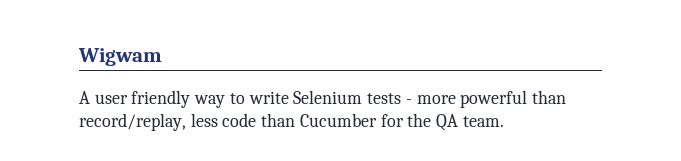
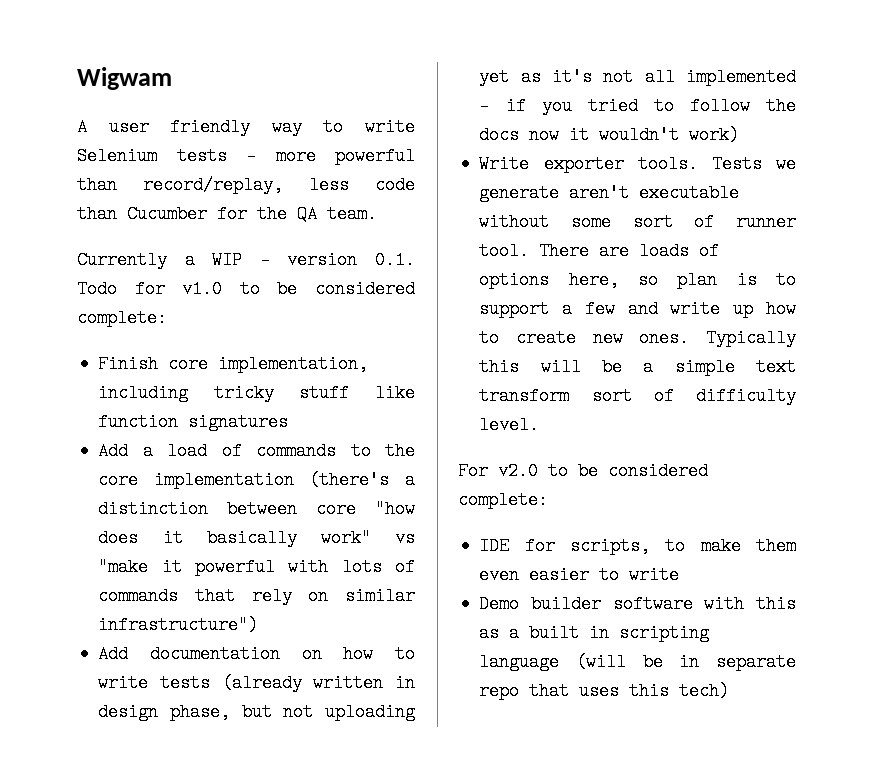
+ Currently a WIP - version 0.1. Todo for v1.0 to be considered complete:
+ Finish core implementation, including tricky stuff like function signatures
+ Add a load of commands to the core implementation (there's a distinction between core "how does it basically work" vs "make it powerful with lots of commands that rely on similar infrastructure")
+ Add documentation on how to write tests (already written in design phase, but not uploading yet as it's not all implemented - if you tried to follow the docs now it wouldn't work)
+ Write exporter tools. Tests we generate aren't executable without some sort of runner tool. There are loads of options here, so plan is to support a few and write up how to create new ones. Typically this will be a simple text transform sort of difficulty level.
+ For v2.0 to be considered complete:
+ IDE for scripts, to make them even easier to write
+ Demo builder software with this as a built in scripting language (will be in separate repo that uses this tech)

